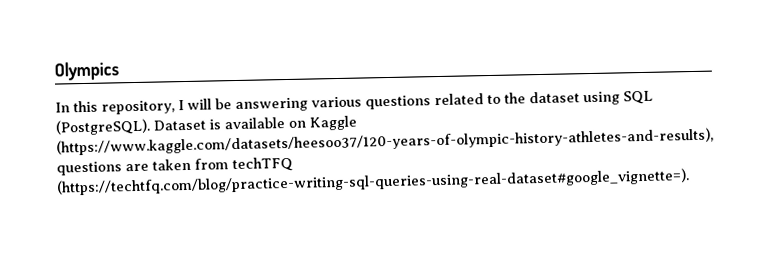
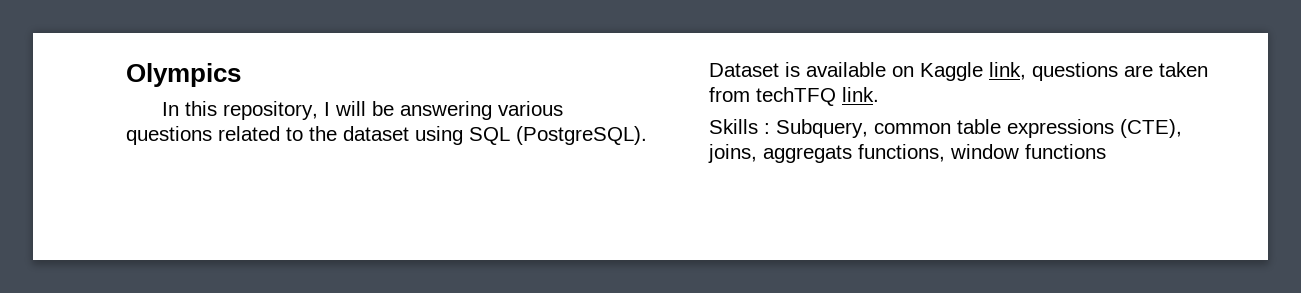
- Dataset is available on Kaggle (https://www.kaggle.com/datasets/heesoo37/120-years-of-olympic-history-athletes-and-results), questions are taken from techTFQ (https://techtfq.com/blog/practice-writing-sql-queries-using-real-dataset#google_vignette=).
+ Dataset is available on Kaggle link, questions are taken from techTFQ link.
+ Skills : Subquery, common table expressions (CTE), joins, aggregats functions, window functions

